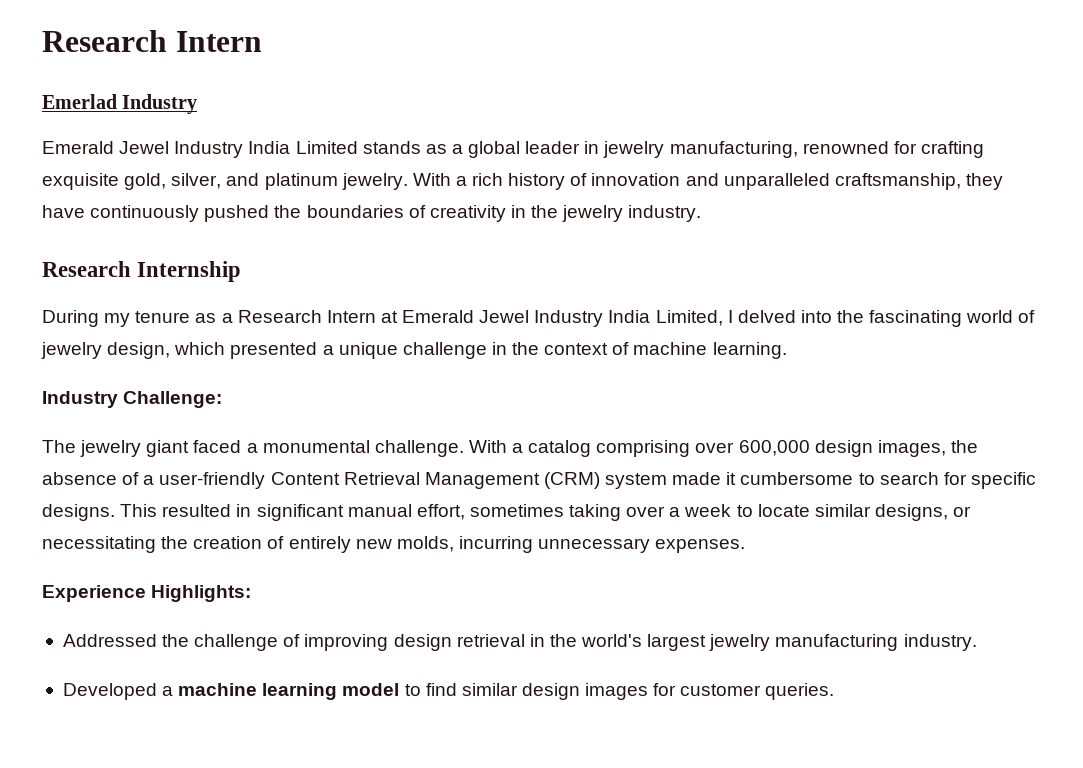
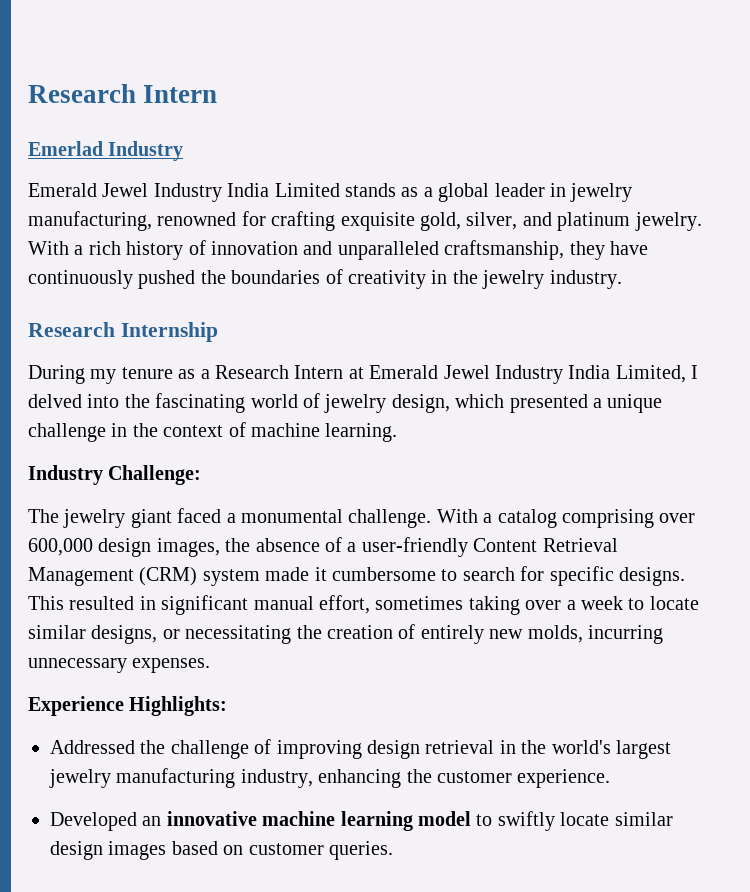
- Addressed the challenge of improving design retrieval in the world's largest jewelry manufacturing industry.
+ Addressed the challenge of improving design retrieval in the world's largest jewelry manufacturing industry, enhancing the customer experience.
- Developed a machine learning model to find similar design images for customer queries.
+ Developed an innovative machine learning model to swiftly locate similar design images based on customer queries.

